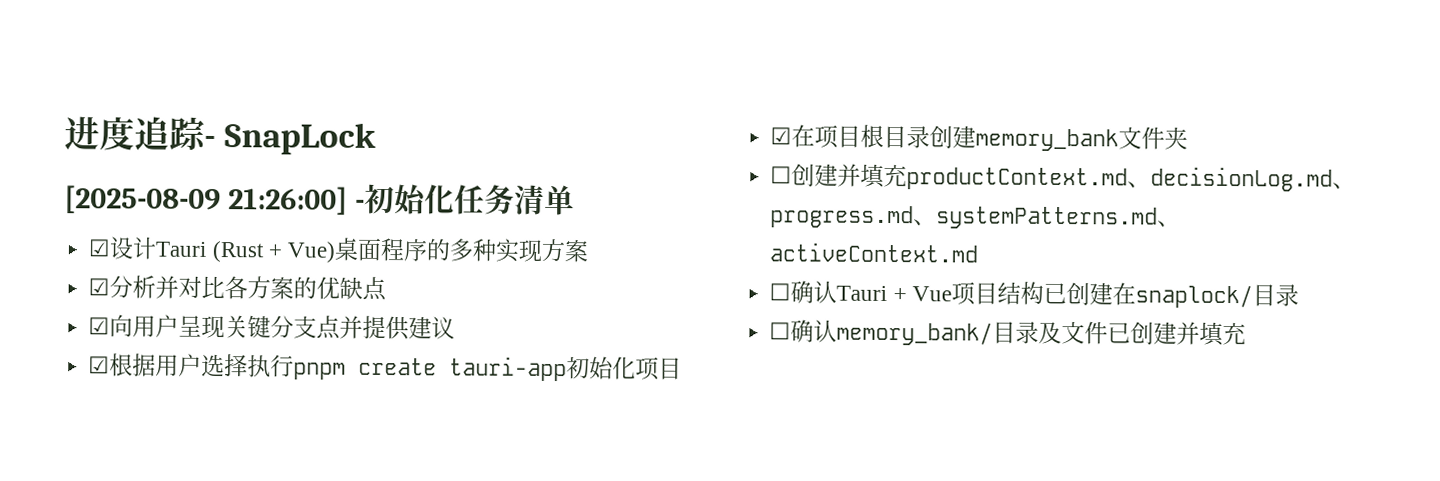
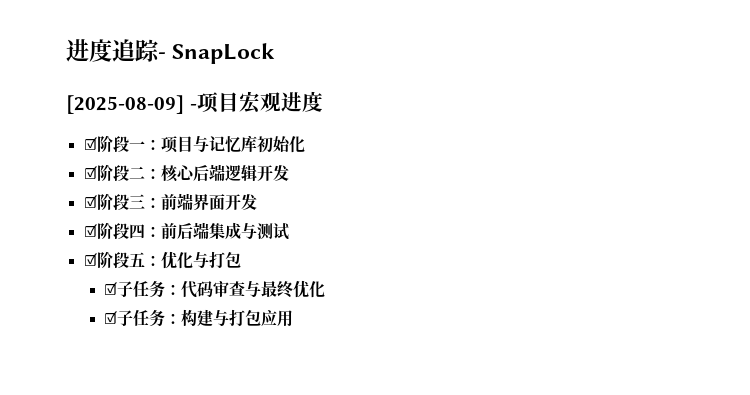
- [2025-08-09 21:26:00] -初始化任务清单
- ☑设计Tauri (Rust + Vue)桌面程序的多种实现方案
- ☑分析并对比各方案的优缺点
- ☑向用户呈现关键分支点并提供建议
- ☑根据用户选择执行pnpm create tauri-app初始化项目
- ☑在项目根目录创建memory_bank文件夹
- ☐创建并填充productContext.md、decisionLog.md、progress.md、systemPatterns.md、activeContext.md
- ☐确认Tauri + Vue项目结构已创建在snaplock/目录
- ☐确认memory_bank/目录及文件已创建并填充
+ [2025-08-09] -项目宏观进度
+ ☑阶段一：项目与记忆库初始化
+ ☑阶段二：核心后端逻辑开发
+ ☑阶段三：前端界面开发
+ ☑阶段四：前后端集成与测试
+ ☑阶段五：优化与打包
+ ☑子任务：代码审查与最终优化
+ ☑子任务：构建与打包应用

